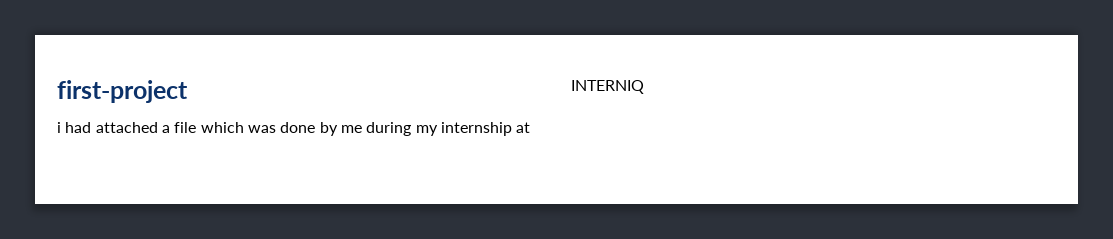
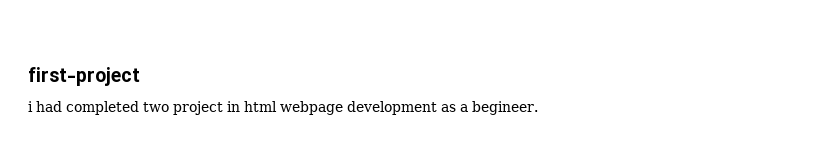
- i had attached a file which was done by me during my internship at INTERNIQ
+ i had completed two project in html webpage development as a begineer.

